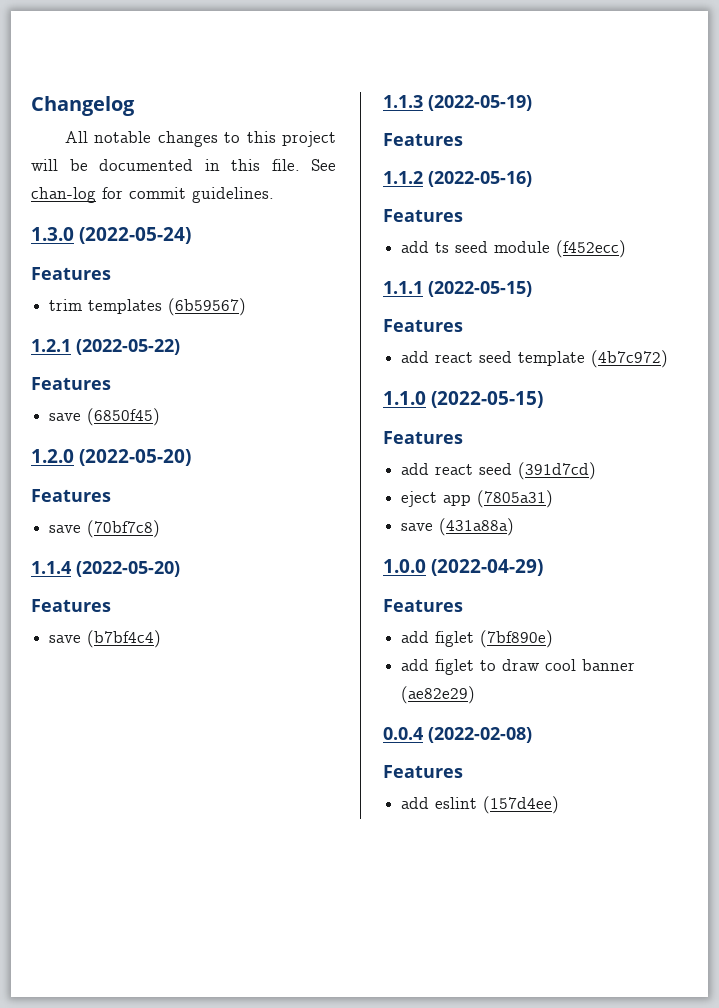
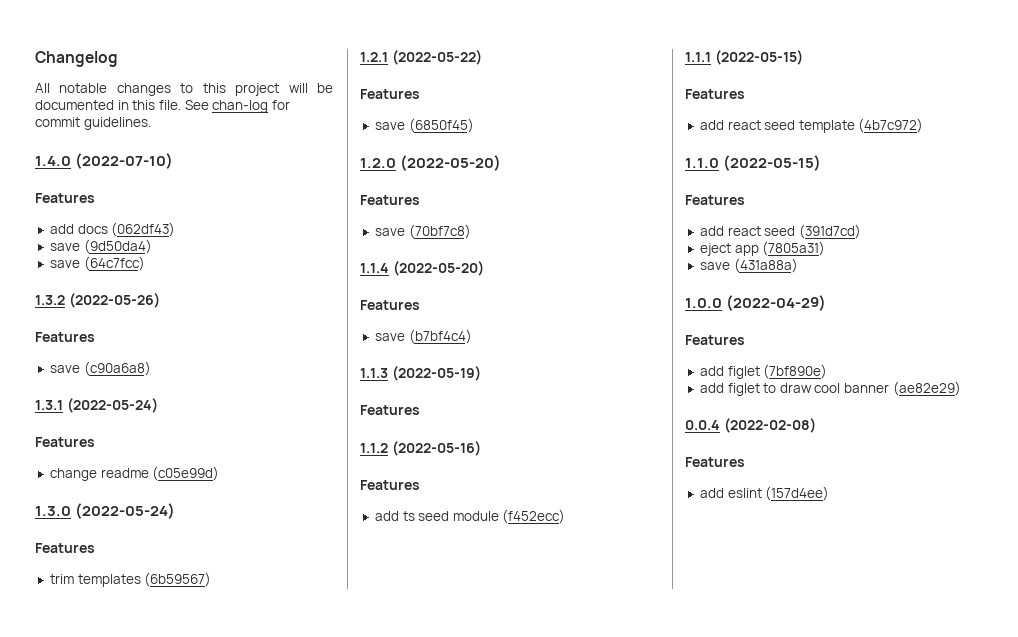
+ 1.4.0 (2022-07-10)
+ Features
+ add docs (062df43)
+ save (9d50da4)
+ save (64c7fcc)
+ 1.3.2 (2022-05-26)
+ Features
+ save (c90a6a8)
+ 1.3.1 (2022-05-24)
+ Features
+ change readme (c05e99d)

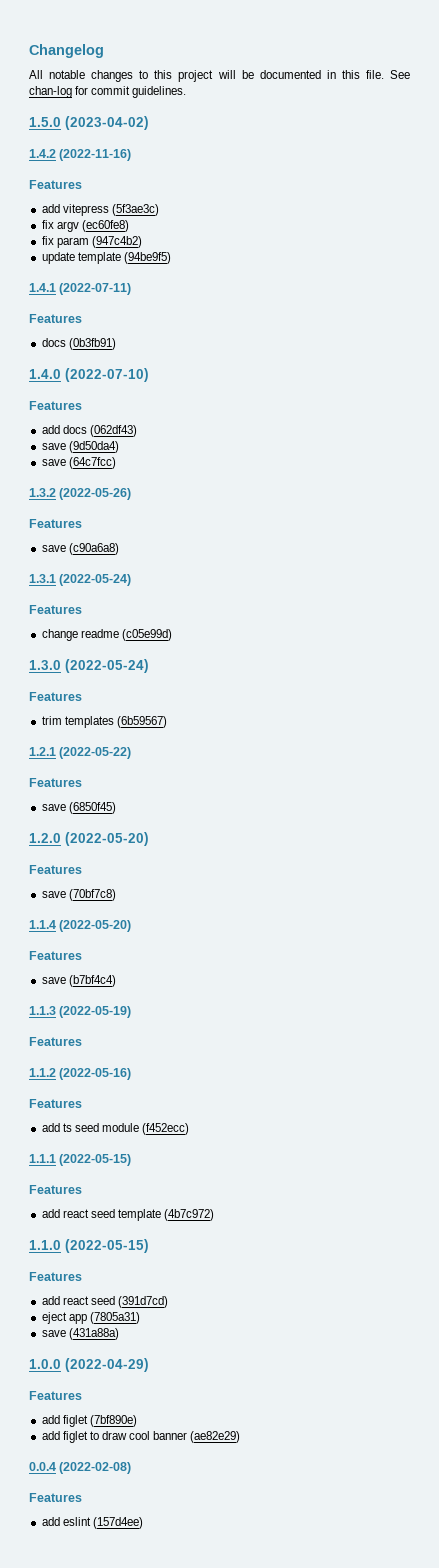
+ 1.5.0 (2023-04-02)
+ 1.4.2 (2022-11-16)
+ Features
+ add vitepress (5f3ae3c)
+ fix argv (ec60fe8)
+ fix param (947c4b2)
+ update template (94be9f5)
+ 1.4.1 (2022-07-11)
+ Features
+ docs (0b3fb91)

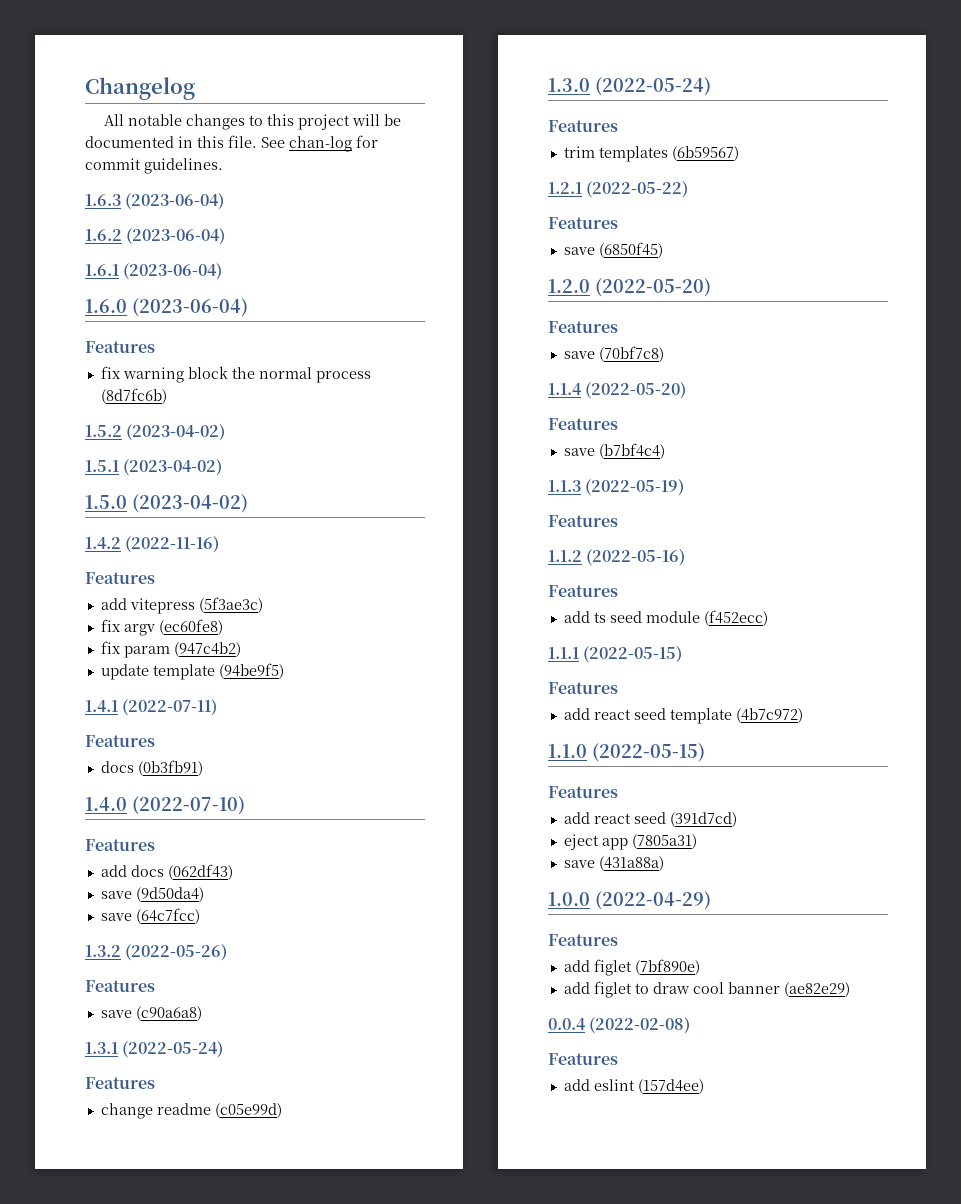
+ 1.6.3 (2023-06-04)
+ 1.6.2 (2023-06-04)
+ 1.6.1 (2023-06-04)
+ 1.6.0 (2023-06-04)
+ Features
+ fix warning block the normal process (8d7fc6b)
+ 1.5.2 (2023-04-02)
+ 1.5.1 (2023-04-02)

